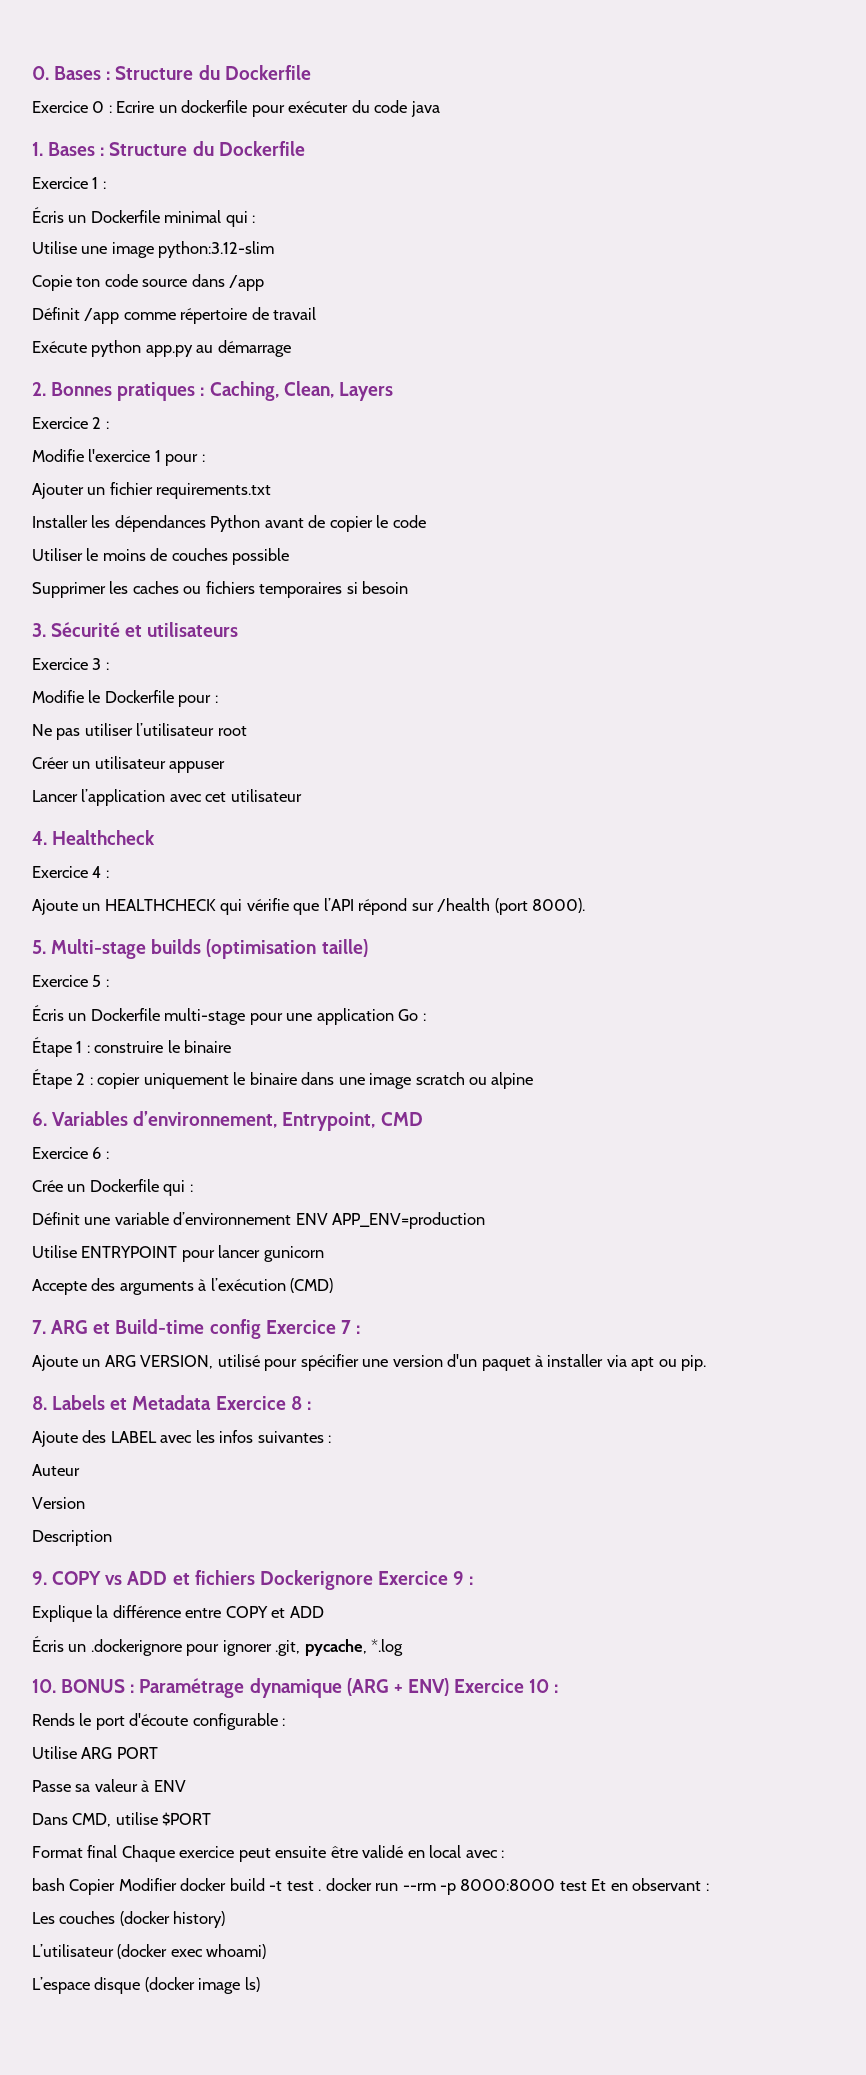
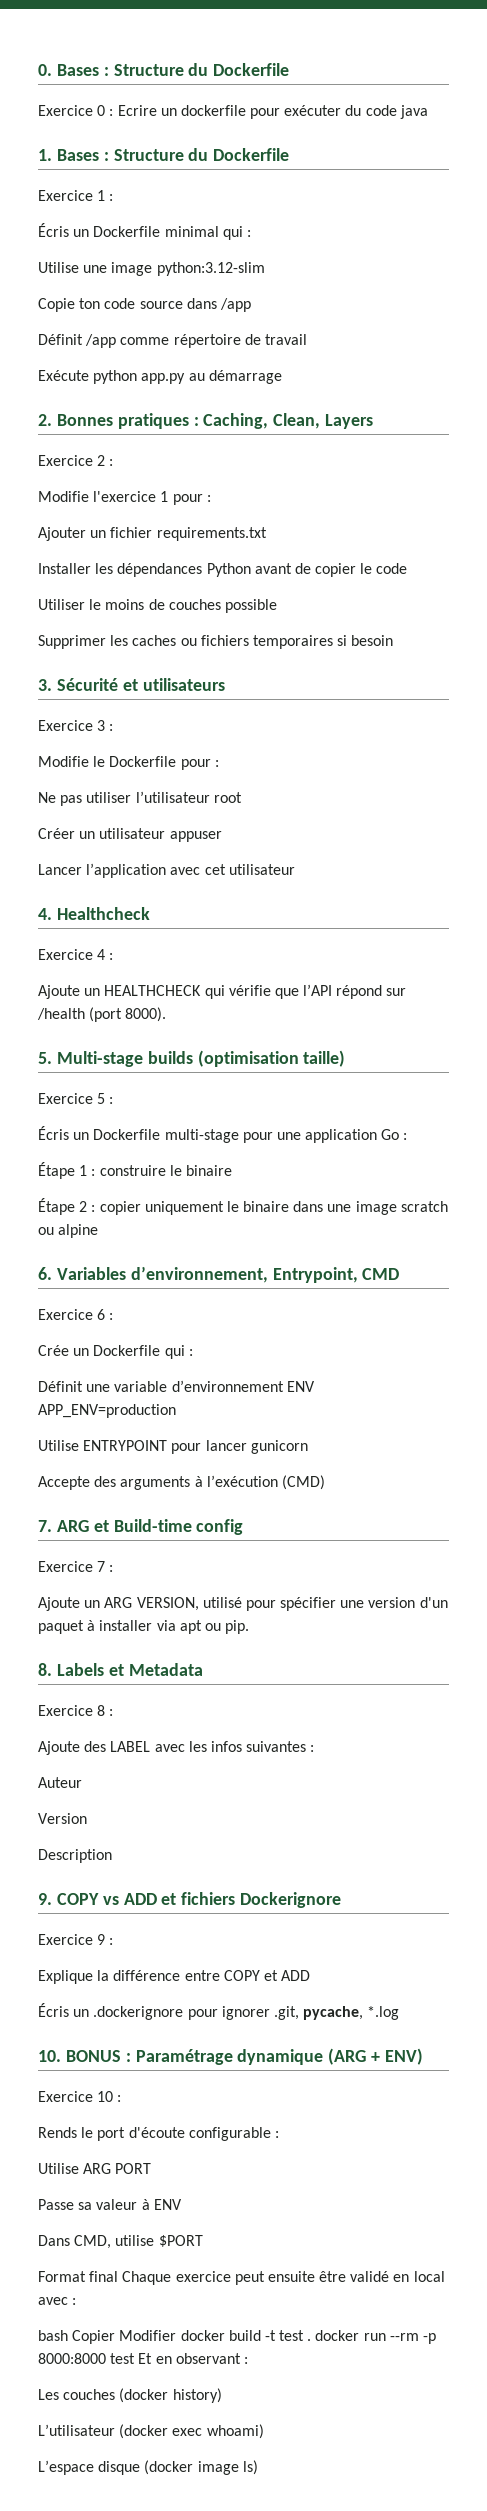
- 7. ARG et Build-time config Exercice 7 :
+ 7. ARG et Build-time config
+ Exercice 7 :
- 8. Labels et Metadata Exercice 8 :
+ 8. Labels et Metadata
+ Exercice 8 :
- 9. COPY vs ADD et fichiers Dockerignore Exercice 9 :
+ 9. COPY vs ADD et fichiers Dockerignore
+ Exercice 9 :
- 10. BONUS : Paramétrage dynamique (ARG + ENV) Exercice 10 :
+ 10. BONUS : Paramétrage dynamique (ARG + ENV)
+ Exercice 10 :

